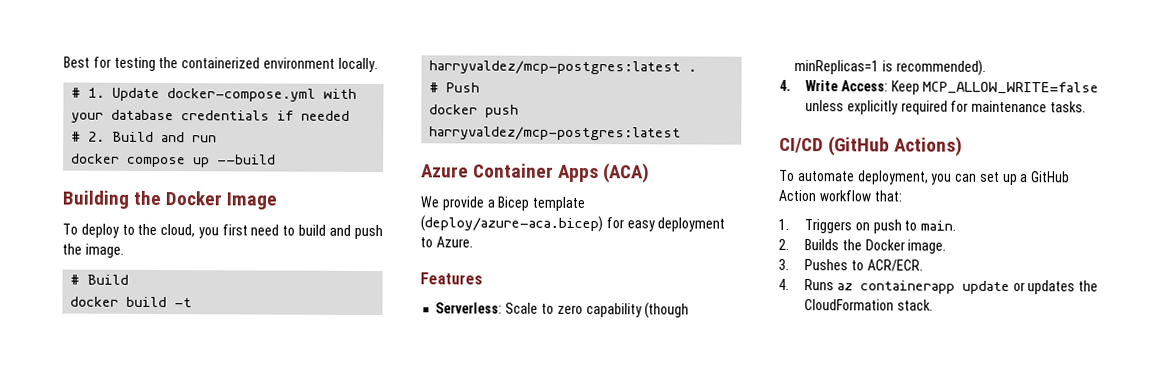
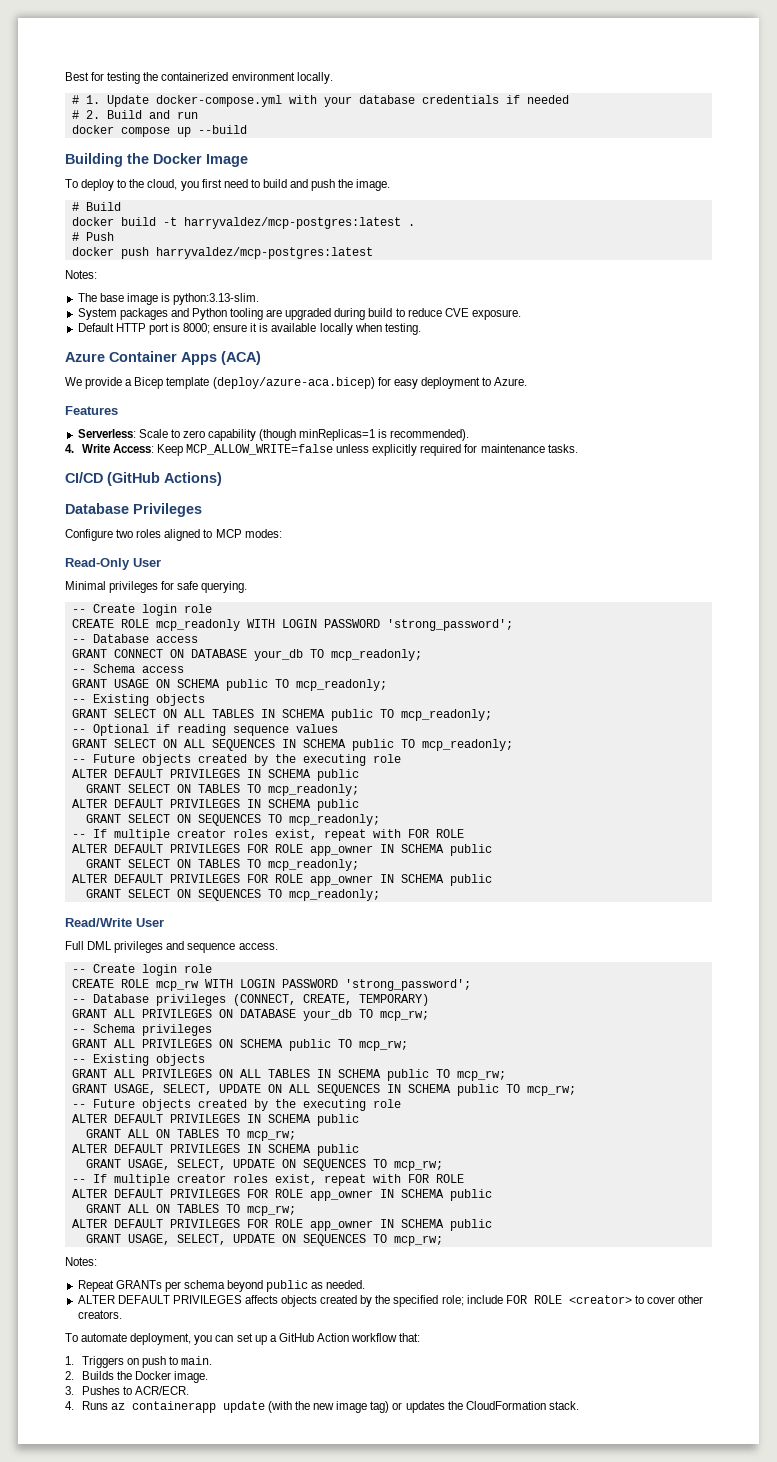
  docker push harryvaldez/mcp-postgres:latest
+ Notes:
+ The base image is python:3.13-slim.
+ System packages and Python tooling are upgraded during build to reduce CVE exposure.
+ Default HTTP port is 8000; ensure it is available locally when testing.
+ Database Privileges
+ Configure two roles aligned to MCP modes:
+ Read-Only User
+ Minimal privileges for safe querying.
+ -- Create login role
+ CREATE ROLE mcp_readonly WITH LOGIN PASSWORD 'strong_password';
+ -- Database access
+ GRANT CONNECT ON DATABASE your_db TO mcp_readonly;
+ -- Schema access
+ GRANT USAGE ON SCHEMA public TO mcp_readonly;
+ -- Existing objects
+ GRANT SELECT ON ALL TABLES IN SCHEMA public TO mcp_readonly;
+ -- Optional if reading sequence values
+ GRANT SELECT ON ALL SEQUENCES IN SCHEMA public TO mcp_readonly;
+ -- Future objects created by the executing role
+ ALTER DEFAULT PRIVILEGES IN SCHEMA public
+ GRANT SELECT ON TABLES TO mcp_readonly;
+ ALTER DEFAULT PRIVILEGES IN SCHEMA public
+ GRANT SELECT ON SEQUENCES TO mcp_readonly;
+ -- If multiple creator roles exist, repeat with FOR ROLE
+ ALTER DEFAULT PRIVILEGES FOR ROLE app_owner IN SCHEMA public
+ GRANT SELECT ON TABLES TO mcp_readonly;
+ ALTER DEFAULT PRIVILEGES FOR ROLE app_owner IN SCHEMA public
+ GRANT SELECT ON SEQUENCES TO mcp_readonly;
+ Read/Write User
+ Full DML privileges and sequence access.
+ -- Create login role
+ CREATE ROLE mcp_rw WITH LOGIN PASSWORD 'strong_password';
+ -- Database privileges (CONNECT, CREATE, TEMPORARY)
+ GRANT ALL PRIVILEGES ON DATABASE your_db TO mcp_rw;
+ -- Schema privileges
+ GRANT ALL PRIVILEGES ON SCHEMA public TO mcp_rw;
+ -- Existing objects
+ GRANT ALL PRIVILEGES ON ALL TABLES IN SCHEMA public TO mcp_rw;
+ GRANT USAGE, SELECT, UPDATE ON ALL SEQUENCES IN SCHEMA public TO mcp_rw;
+ -- Future objects created by the executing role
+ ALTER DEFAULT PRIVILEGES IN SCHEMA public
+ GRANT ALL ON TABLES TO mcp_rw;
+ ALTER DEFAULT PRIVILEGES IN SCHEMA public
+ GRANT USAGE, SELECT, UPDATE ON SEQUENCES TO mcp_rw;
+ -- If multiple creator roles exist, repeat with FOR ROLE
+ ALTER DEFAULT PRIVILEGES FOR ROLE app_owner IN SCHEMA public
+ GRANT ALL ON TABLES TO mcp_rw;
+ ALTER DEFAULT PRIVILEGES FOR ROLE app_owner IN SCHEMA public
+ GRANT USAGE, SELECT, UPDATE ON SEQUENCES TO mcp_rw;
+ Notes:
+ Repeat GRANTs per schema beyond public as needed.
+ ALTER DEFAULT PRIVILEGES affects objects created by the specified role; include FOR ROLE <creator> to cover other creators.
- 4. Runs az containerapp update or updates the CloudFormation stack.
+ 4. Runs az containerapp update (with the new image tag) or updates the CloudFormation stack.

